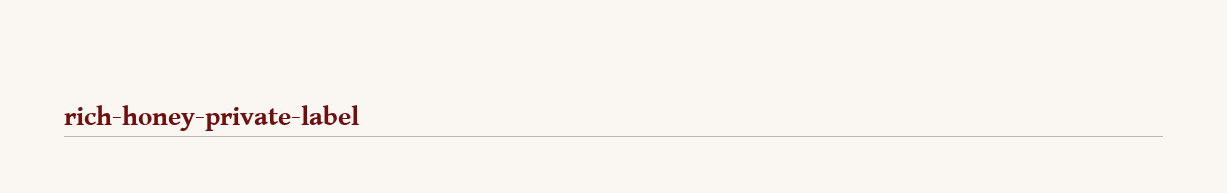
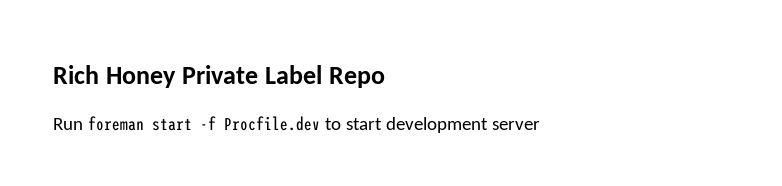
- rich-honey-private-label
+ Rich Honey Private Label Repo
+ Run foreman start -f Procfile.dev to start development server

